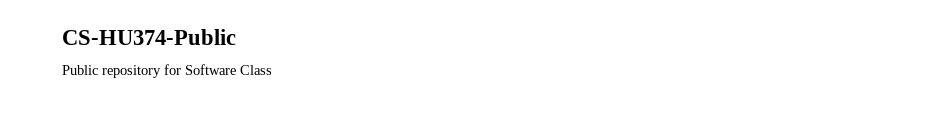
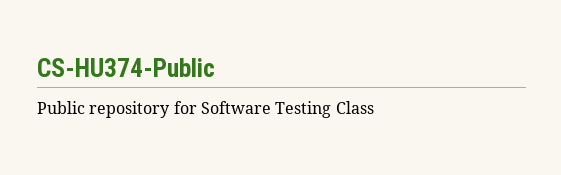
- Public repository for Software Class
+ Public repository for Software Testing Class

